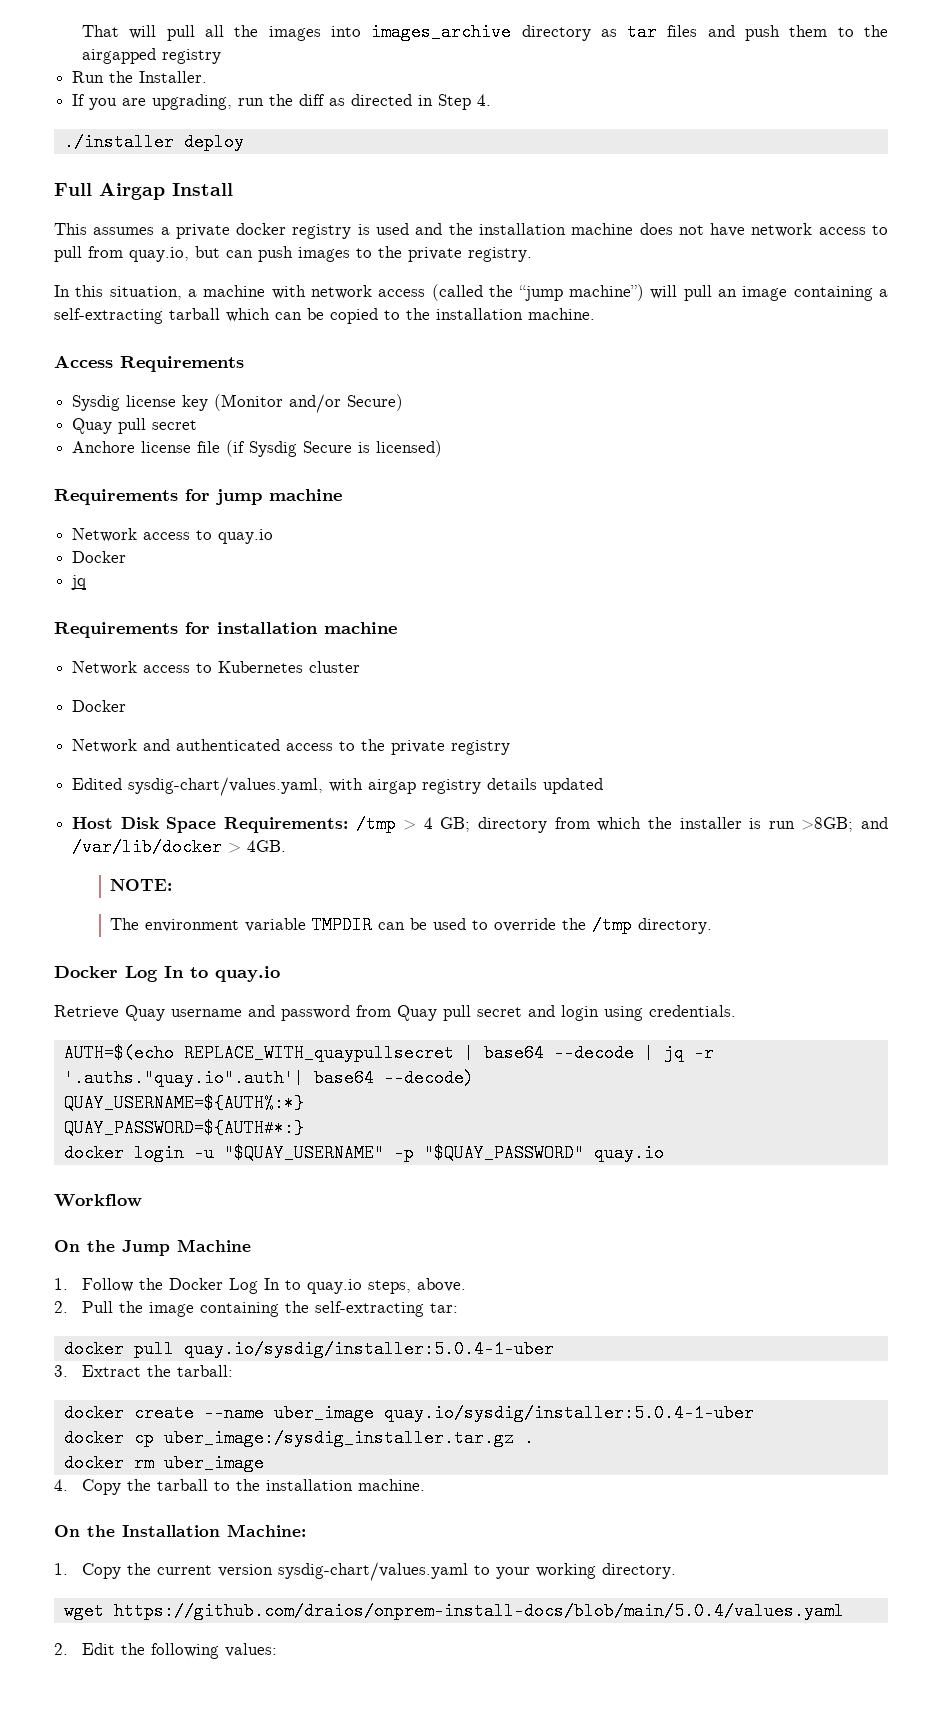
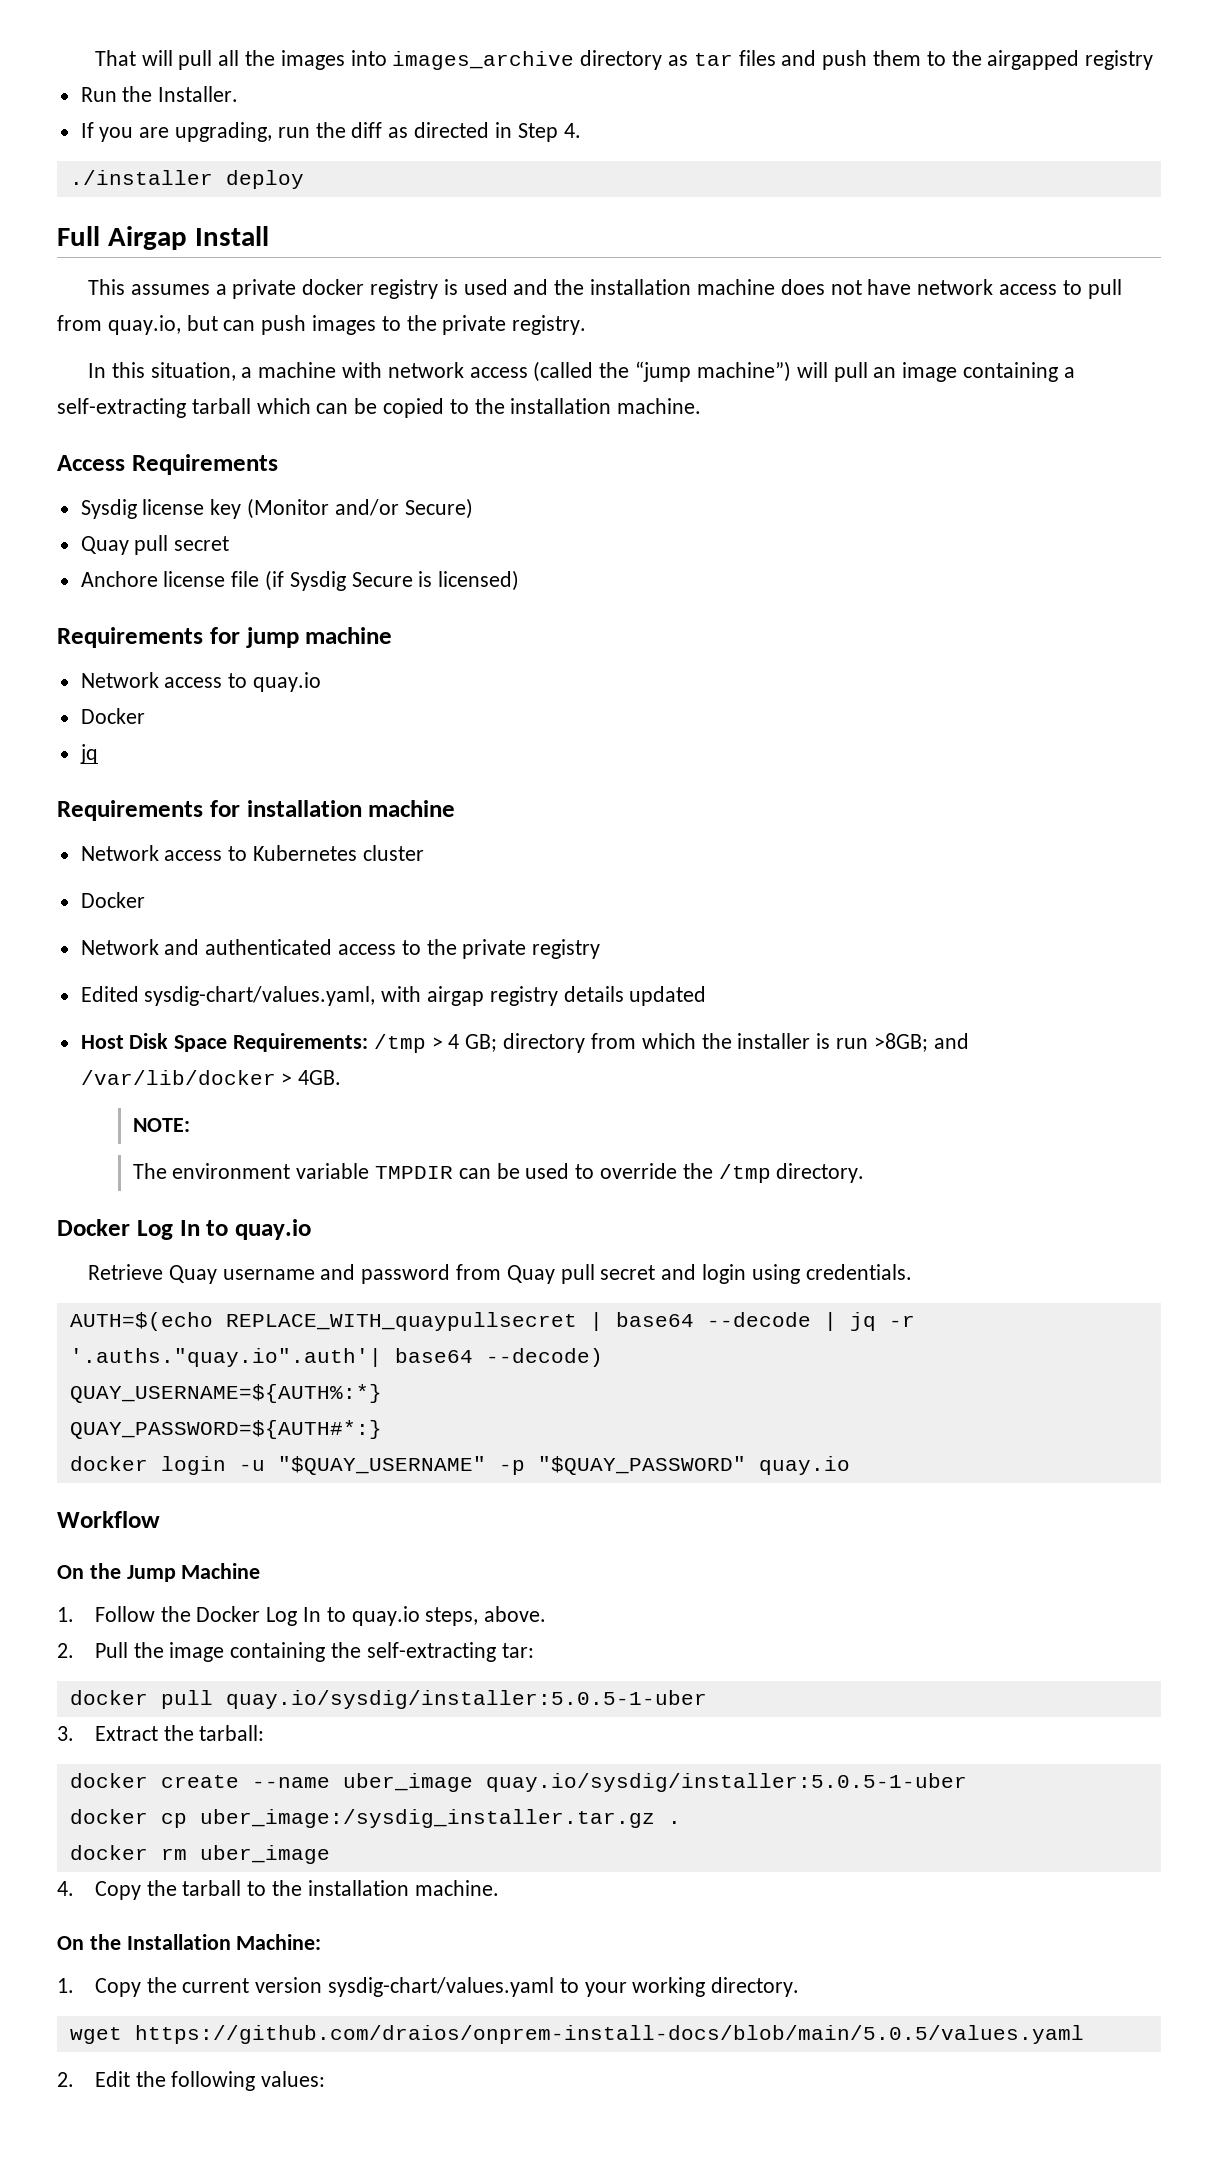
- docker pull quay.io/sysdig/installer:5.0.4-1-uber
+ docker pull quay.io/sysdig/installer:5.0.5-1-uber
- docker create --name uber_image quay.io/sysdig/installer:5.0.4-1-uber
+ docker create --name uber_image quay.io/sysdig/installer:5.0.5-1-uber
- wget https://github.com/draios/onprem-install-docs/blob/main/5.0.4/values.yaml
+ wget https://github.com/draios/onprem-install-docs/blob/main/5.0.5/values.yaml

